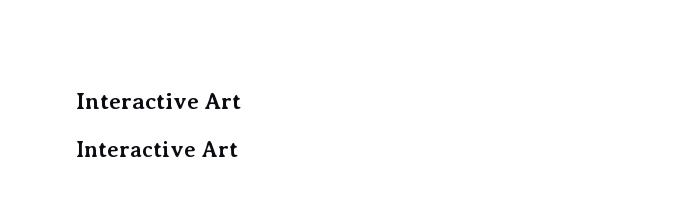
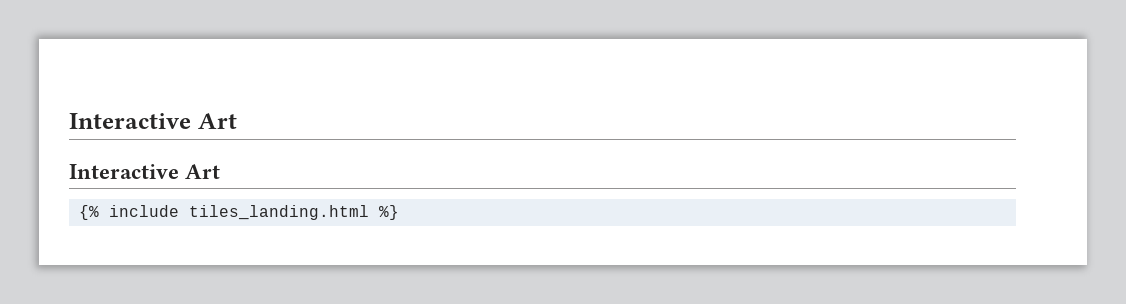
+ {% include tiles_landing.html %}

